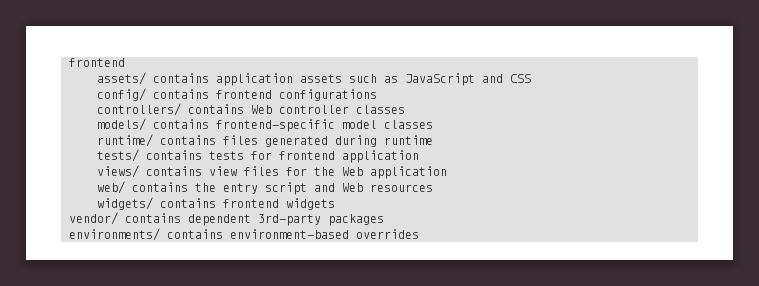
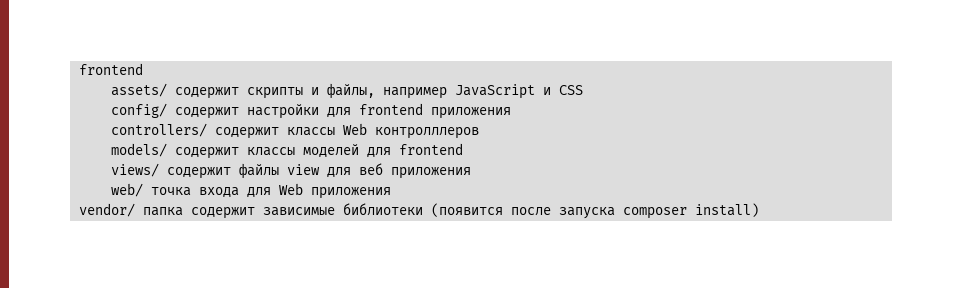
- assets/ contains application assets such as JavaScript and CSS
- config/ contains frontend configurations
- controllers/ contains Web controller classes
- models/ contains frontend-specific model classes
- runtime/ contains files generated during runtime
- tests/ contains tests for frontend application
+ assets/ содержит скрипты и файлы, например JavaScript и CSS
+ config/ содержит настройки для frontend приложения
+ controllers/ содержит классы Web контролллеров
+ models/ содержит классы моделей для frontend
- views/ contains view files for the Web application
- web/ contains the entry script and Web resources
- widgets/ contains frontend widgets
- vendor/ contains dependent 3rd-party packages
- environments/ contains environment-based overrides
+ views/ содержит файлы view для веб приложения
+ web/ точка входа для Web приложения
+ vendor/ папка содержит зависимые библиотеки (появится после запуска composer install)

